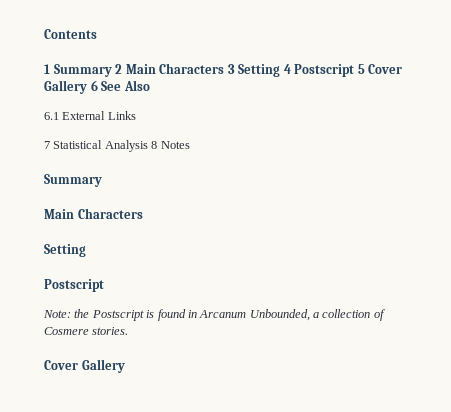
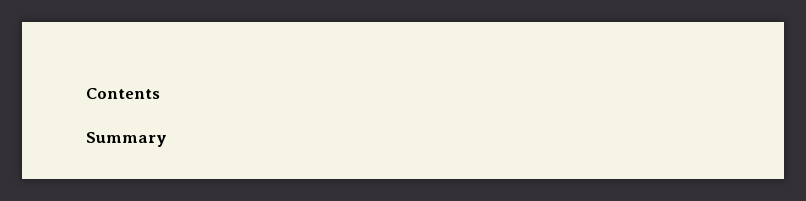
- 1 Summary 2 Main Characters 3 Setting 4 Postscript 5 Cover Gallery 6 See Also
- 6.1 External Links
- 7 Statistical Analysis 8 Notes
  Summary
- Main Characters
- Setting
- Postscript
- Note: the Postscript is found in Arcanum Unbounded, a collection of Cosmere stories.
- Cover Gallery

